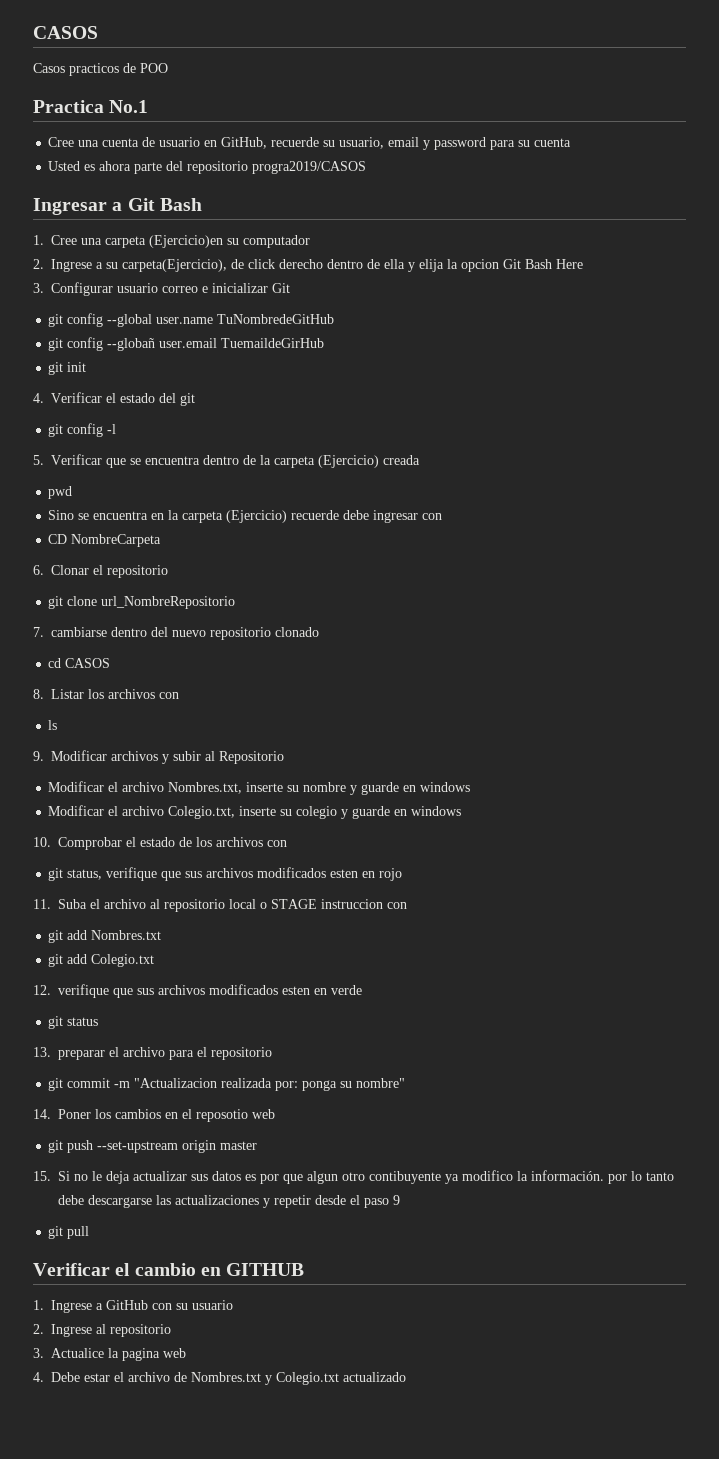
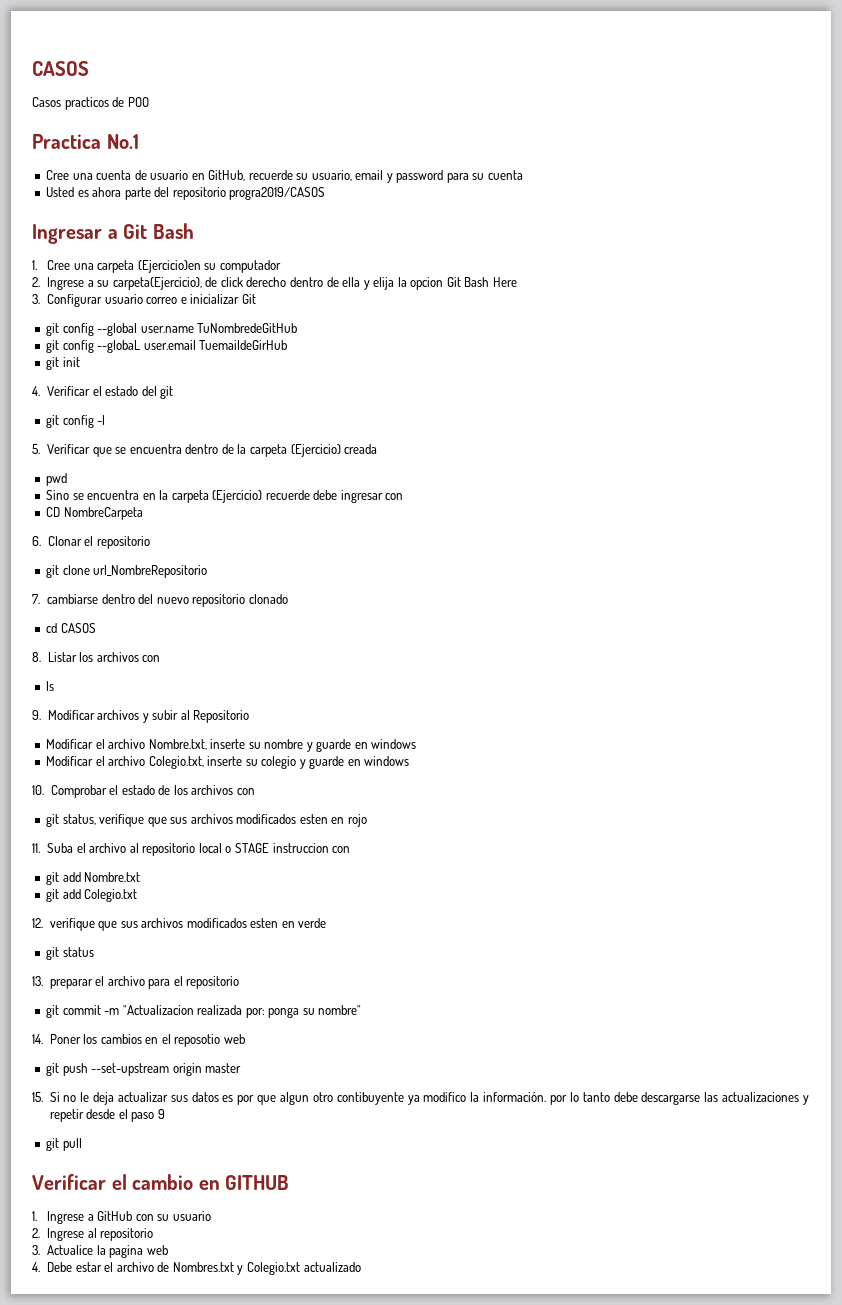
- git config --globañ user.email TuemaildeGirHub
+ git config --globaL user.email TuemaildeGirHub
- Modificar el archivo Nombres.txt, inserte su nombre y guarde en windows
+ Modificar el archivo Nombre.txt, inserte su nombre y guarde en windows
- git add Nombres.txt
+ git add Nombre.txt

